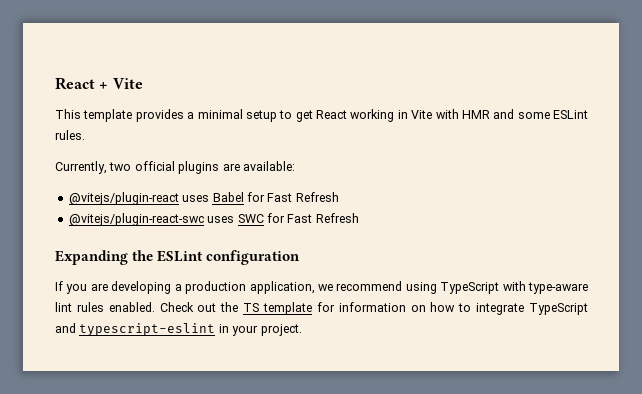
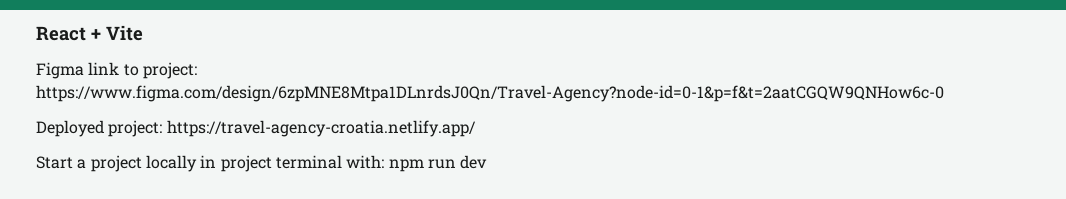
- This template provides a minimal setup to get React working in Vite with HMR and some ESLint rules.
- Currently, two official plugins are available:
- @vitejs/plugin-react uses Babel for Fast Refresh
- @vitejs/plugin-react-swc uses SWC for Fast Refresh
- Expanding the ESLint configuration
- If you are developing a production application, we recommend using TypeScript with type-aware lint rules enabled. Check out the TS template for information on how to integrate TypeScript and typescript-eslint in your project.
+ Figma link to project: https://www.figma.com/design/6zpMNE8Mtpa1DLnrdsJ0Qn/Travel-Agency?node-id=0-1&p=f&t=2aatCGQW9QNHow6c-0
+ Deployed project: https://travel-agency-croatia.netlify.app/
+ Start a project locally in project terminal with: npm run dev

